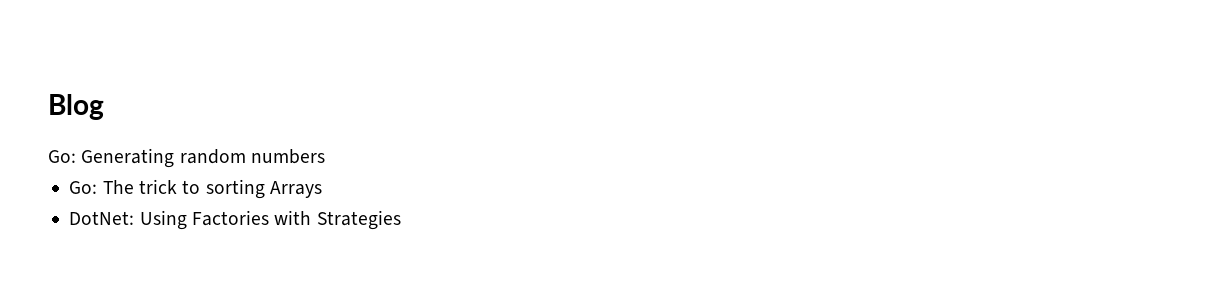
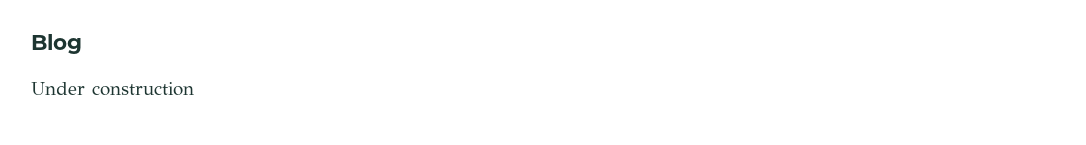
- Go: Generating random numbers
- Go: The trick to sorting Arrays
- DotNet: Using Factories with Strategies
+ Under construction

